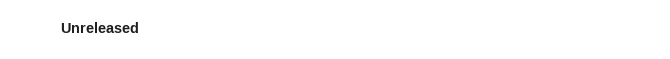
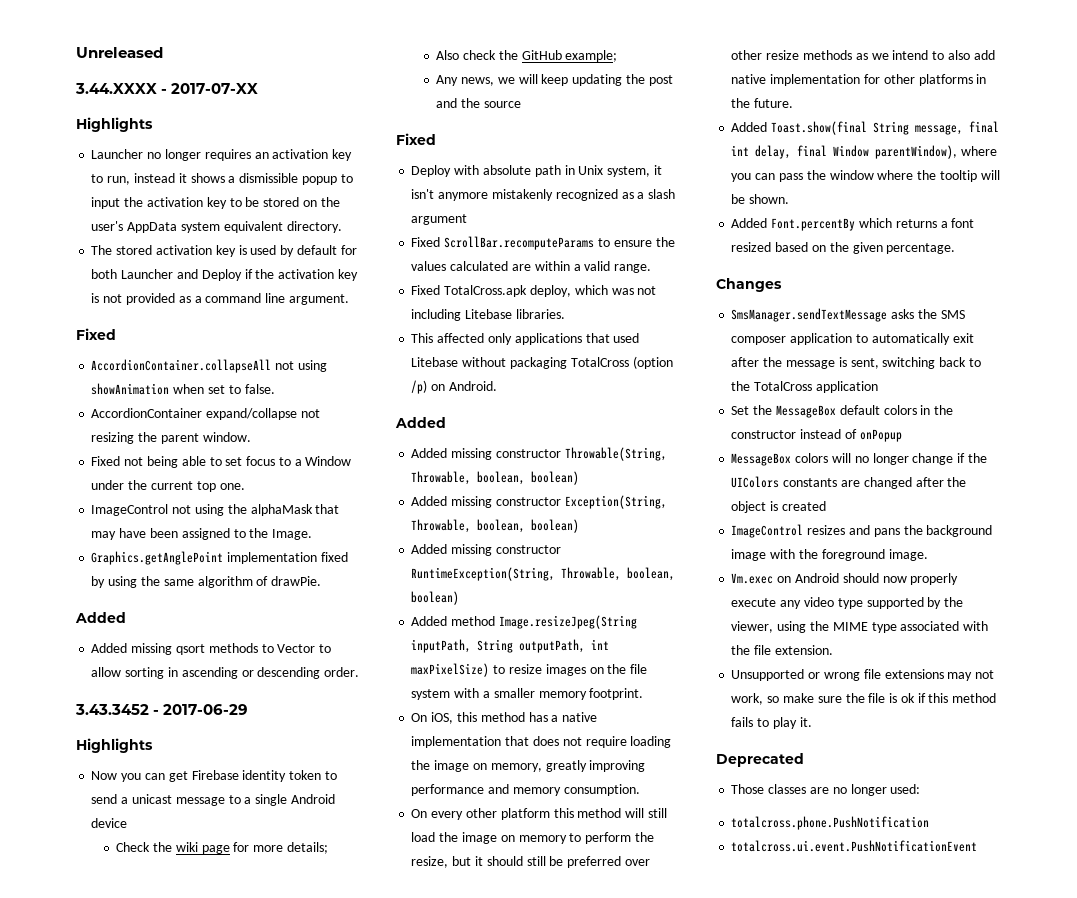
+ 3.44.XXXX - 2017-07-XX
+ Highlights
+ Launcher no longer requires an activation key to run, instead it shows a dismissible popup to input the activation key to be stored on the user's AppData system equivalent directory.
+ The stored activation key is used by default for both Launcher and Deploy if the activation key is not provided as a command line argument.
+ Fixed
+ AccordionContainer.collapseAll not using showAnimation when set to false.
+ AccordionContainer expand/collapse not resizing the parent window.
+ Fixed not being able to set focus to a Window under the current top one.
+ ImageControl not using the alphaMask that may have been assigned to the Image.
+ Graphics.getAnglePoint implementation fixed by using the same algorithm of drawPie.
+ Added
+ Added missing qsort methods to Vector to allow sorting in ascending or descending order.
+ 3.43.3452 - 2017-06-29
+ Highlights
+ Now you can get Firebase identity token to send a unicast message to a single Android device
+ Check the wiki page for more details;
+ Also check the GitHub example;
+ Any news, we will keep updating the post and the source
+ Fixed
+ Deploy with absolute path in Unix system, it isn't anymore mistakenly recognized as a slash argument
+ Fixed ScrollBar.recomputeParams to ensure the values calculated are within a valid range.
+ Fixed TotalCross.apk deploy, which was not including Litebase libraries.
+ This affected only applications that used Litebase without packaging TotalCross (option /p) on Android.
+ Added
+ Added missing constructor Throwable(String, Throwable, boolean, boolean)
+ Added missing constructor Exception(String, Throwable, boolean, boolean)
+ Added missing constructor RuntimeException(String, Throwable, boolean, boolean)
+ Added method Image.resizeJpeg(String inputPath, String outputPath, int maxPixelSize) to resize images on the file system with a smaller memory footprint.
+ On iOS, this method has a native implementation that does not require loading the image on memory, greatly improving performance and memory consumption.
+ On every other platform this method will still load the image on memory to perform the resize, but it should still be preferred over other resize methods as we intend to also add native implementation for other platforms in the future.
+ Added Toast.show(final String message, final int delay, final Window parentWindow), where you can pass the window where the tooltip will be shown.
+ Added Font.percentBy which returns a font resized based on the given percentage.
+ Changes
+ SmsManager.sendTextMessage asks the SMS composer application to automatically exit after the message is sent, switching back to the TotalCross application
+ Set the MessageBox default colors in the constructor instead of onPopup
+ MessageBox colors will no longer change if the UIColors constants are changed after the object is created
+ ImageControl resizes and pans the background image with the foreground image.
+ Vm.exec on Android should now properly execute any video type supported by the viewer, using the MIME type associated with the file extension.
+ Unsupported or wrong file extensions may not work, so make sure the file is ok if this method fails to play it.
+ Deprecated
+ Those classes are no longer used:
+ totalcross.phone.PushNotification
+ totalcross.ui.event.PushNotificationEvent

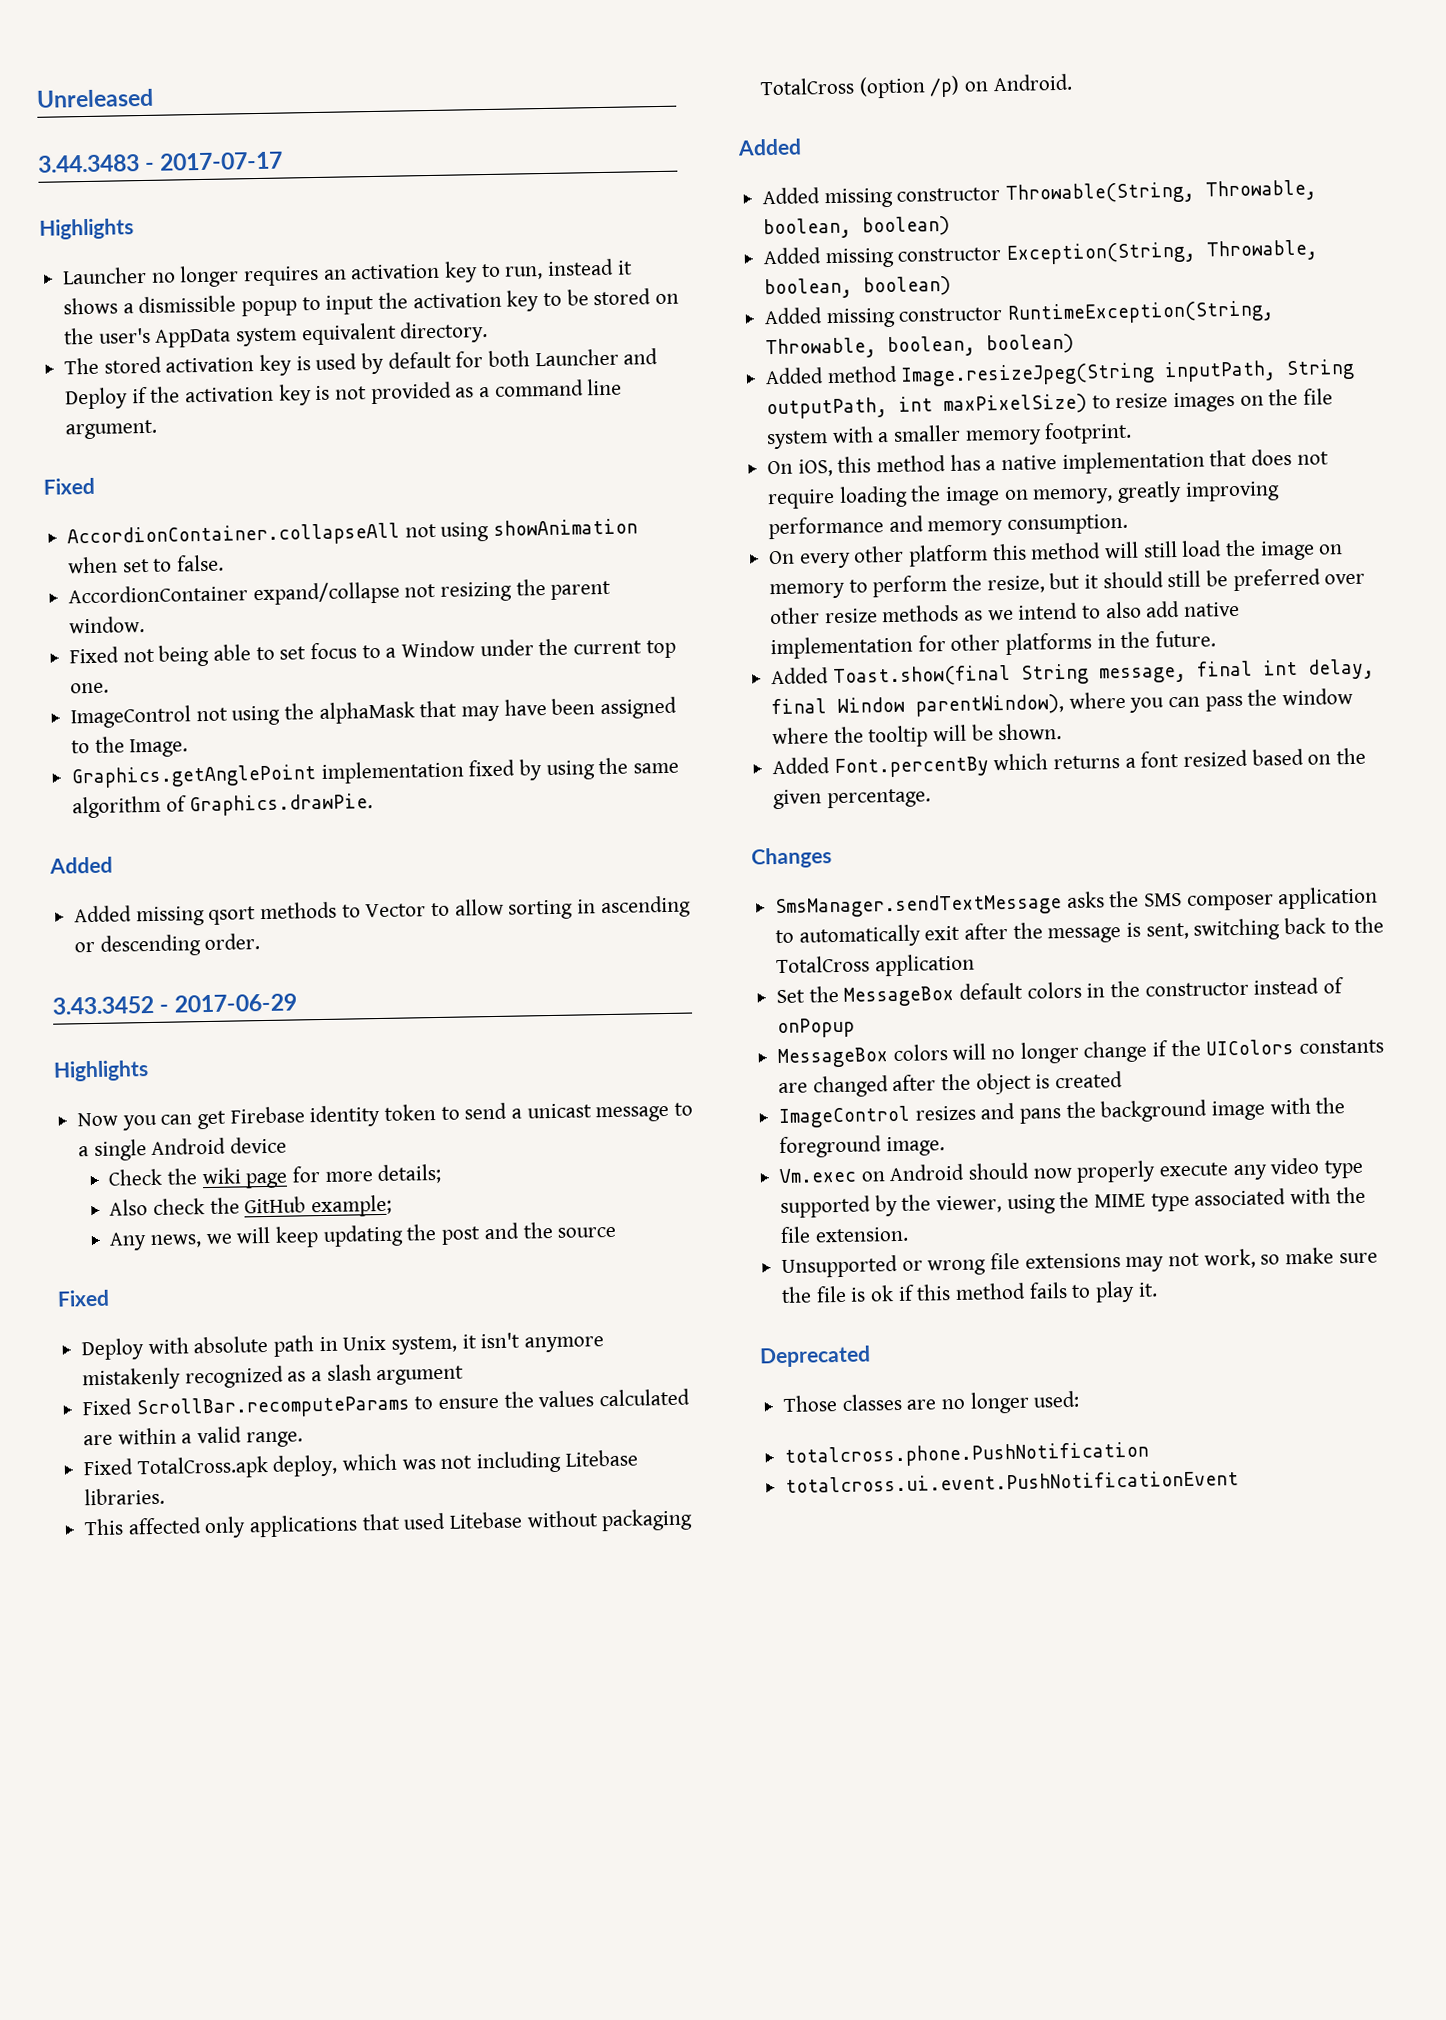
- 3.44.XXXX - 2017-07-XX
+ 3.44.3483 - 2017-07-17
- Graphics.getAnglePoint implementation fixed by using the same algorithm of drawPie.
+ Graphics.getAnglePoint implementation fixed by using the same algorithm of Graphics.drawPie.

